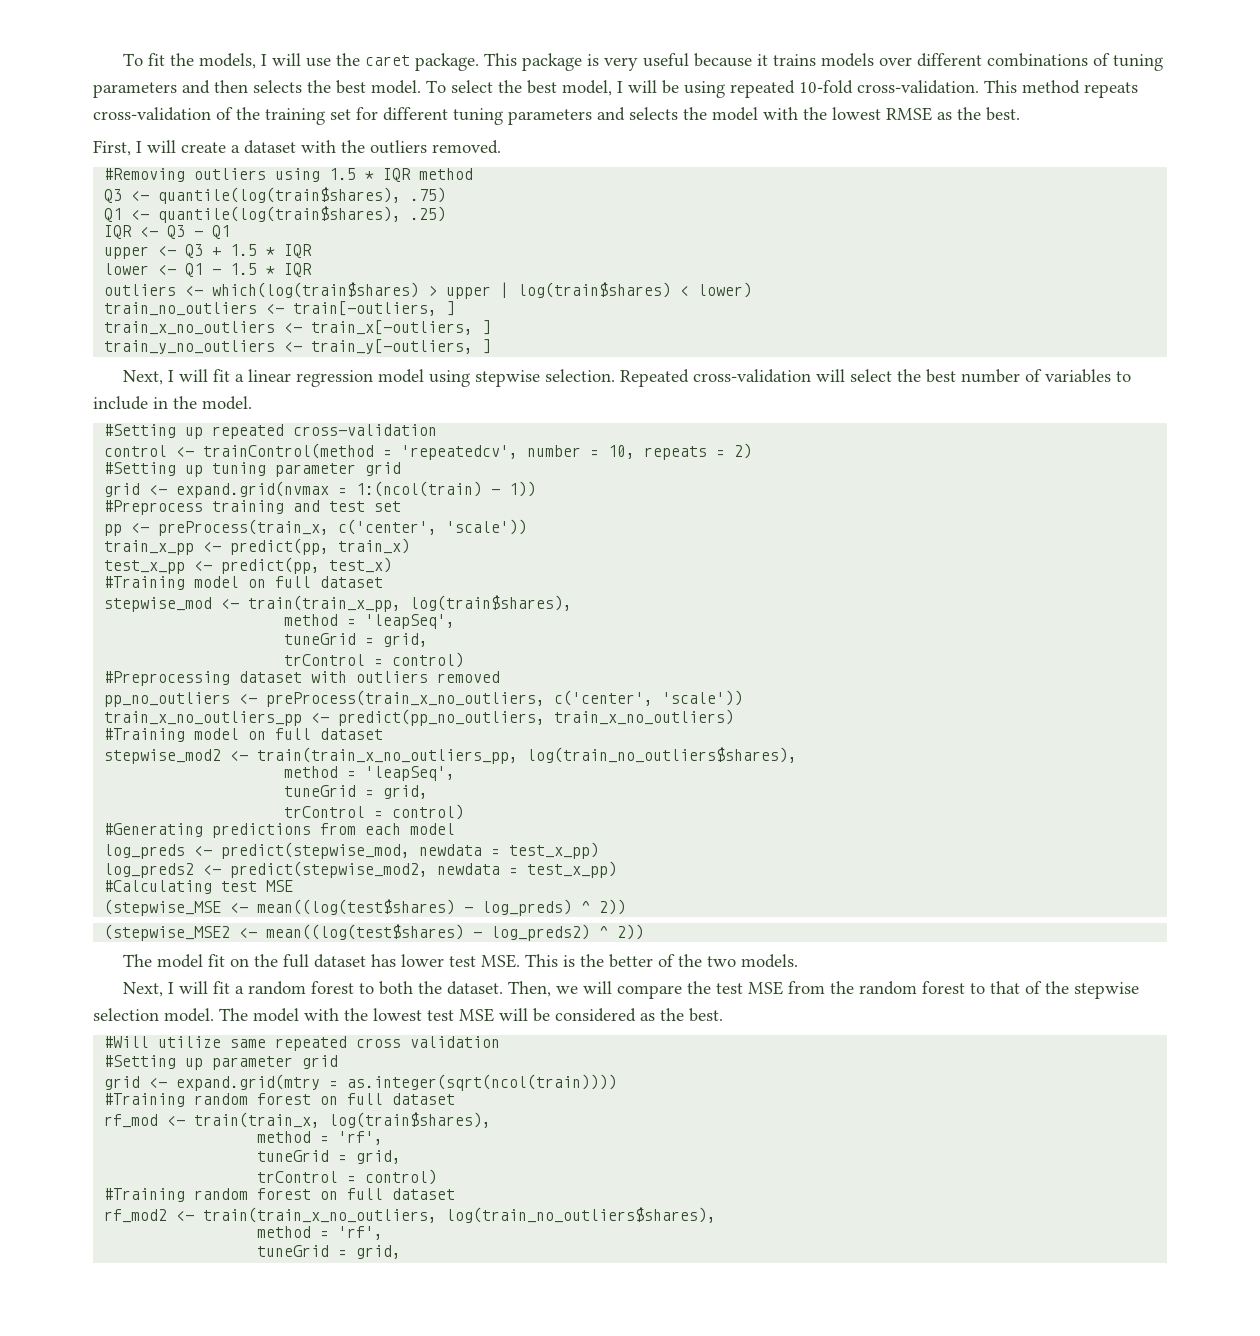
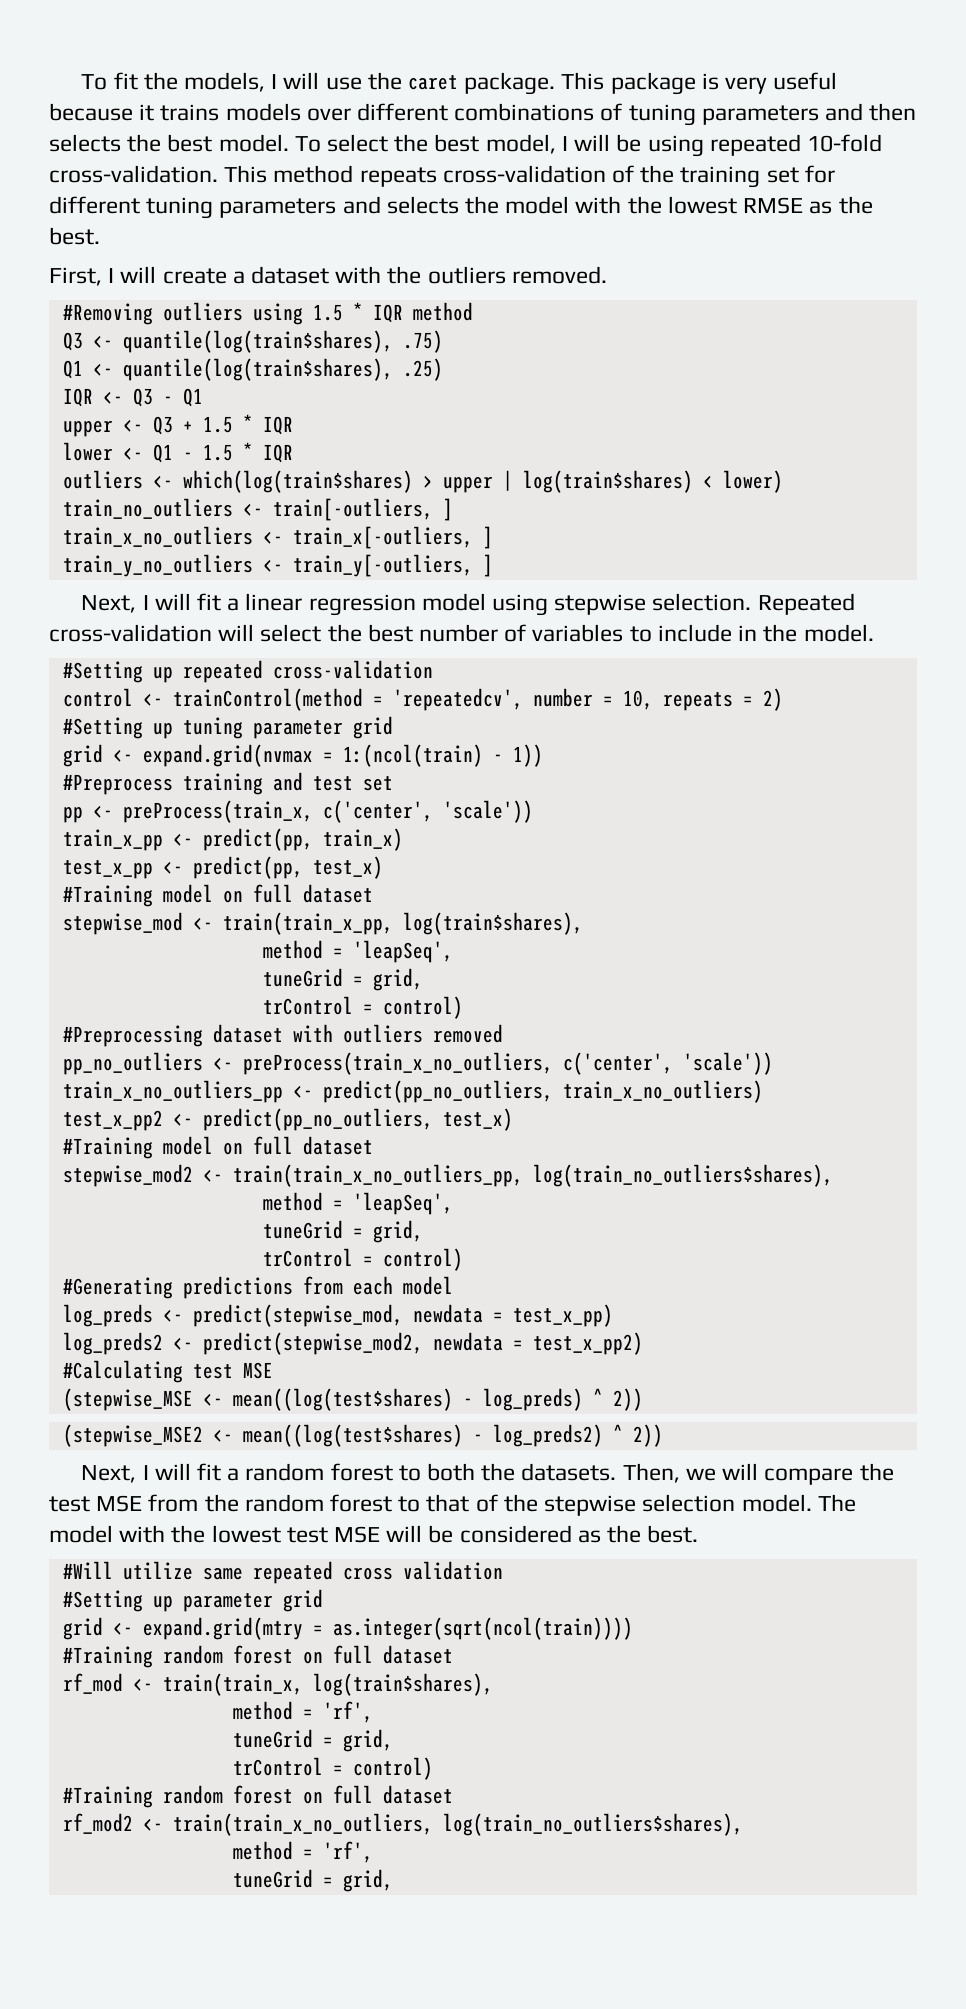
+ test_x_pp2 <- predict(pp_no_outliers, test_x)
- log_preds2 <- predict(stepwise_mod2, newdata = test_x_pp)
+ log_preds2 <- predict(stepwise_mod2, newdata = test_x_pp2)
- The model fit on the full dataset has lower test MSE. This is the better of the two models.
- Next, I will fit a random forest to both the dataset.
+ Next, I will fit a random forest to both the datasets.

